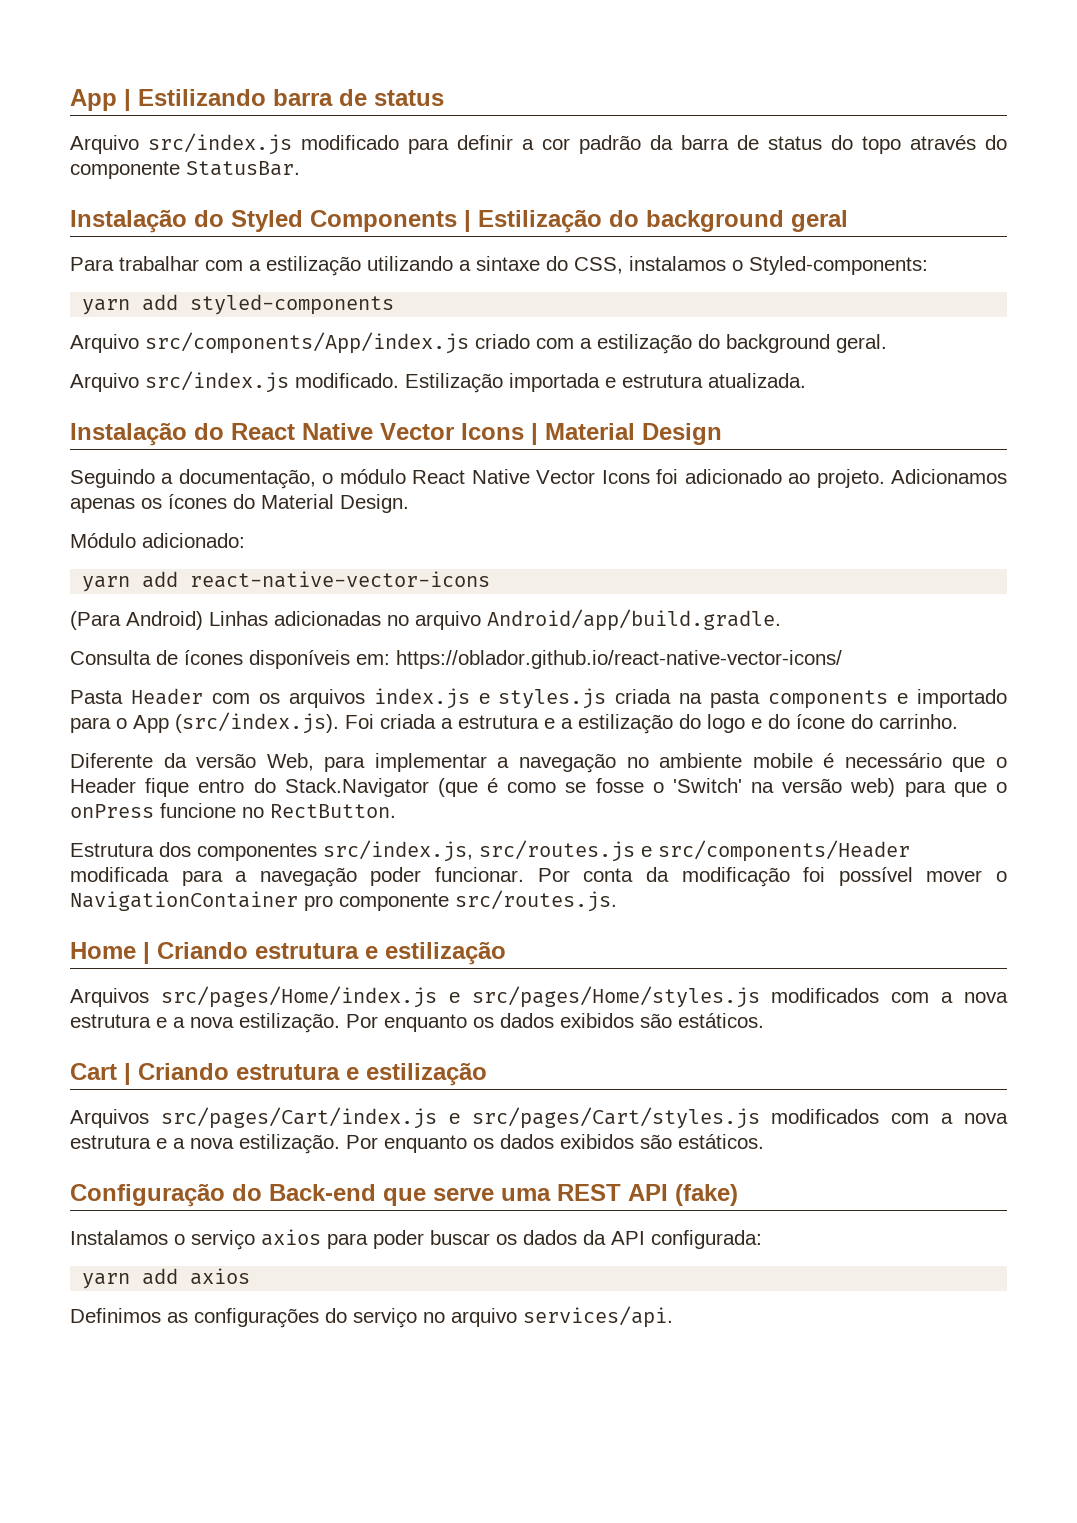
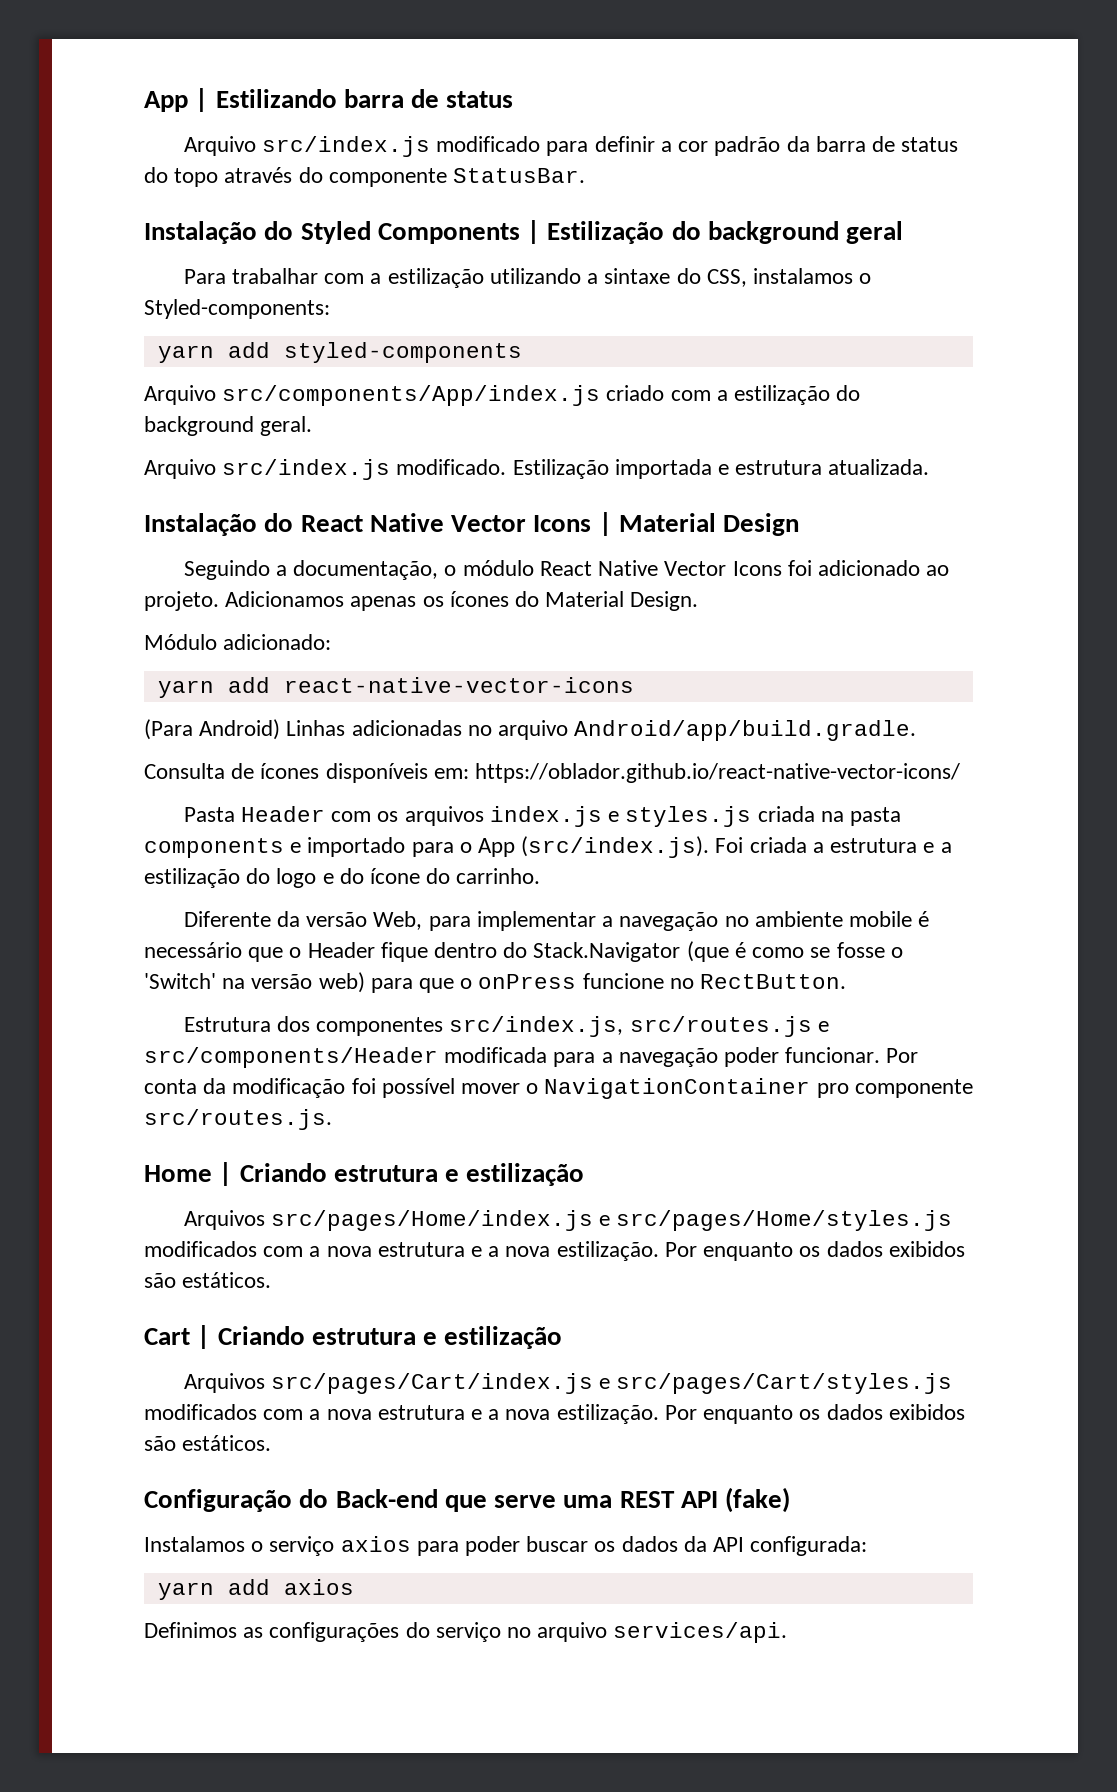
- Diferente da versão Web, para implementar a navegação no ambiente mobile é necessário que o Header fique entro do Stack.Navigator (que é como se fosse o 'Switch' na versão web) para que o onPress funcione no RectButton.
+ Diferente da versão Web, para implementar a navegação no ambiente mobile é necessário que o Header fique dentro do Stack.Navigator (que é como se fosse o 'Switch' na versão web) para que o onPress funcione no RectButton.

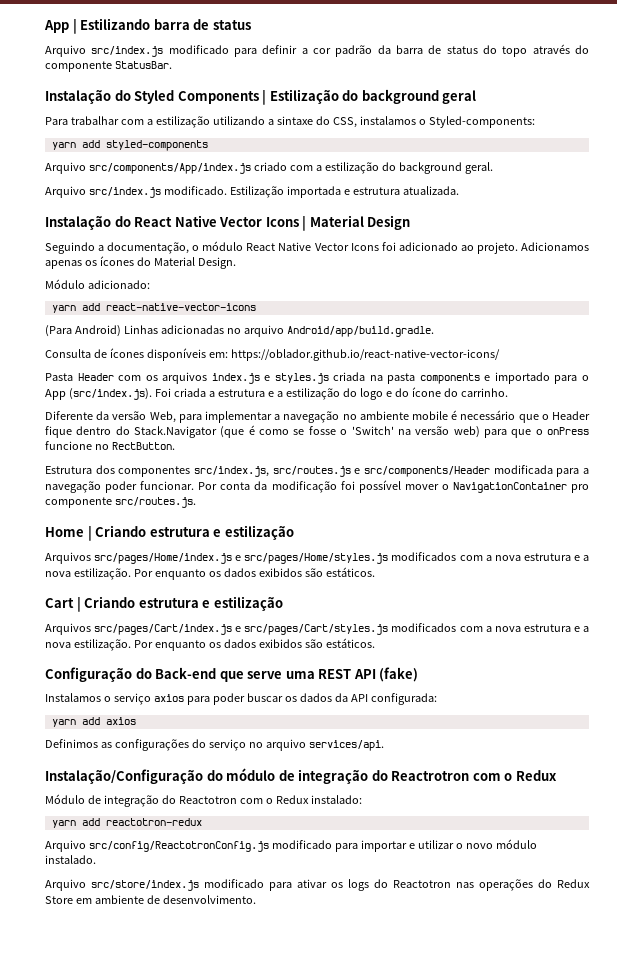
+ Instalação/Configuração do módulo de integração do Reactrotron com o Redux
+ Módulo de integração do Reactotron com o Redux instalado:
+ yarn add reactotron-redux
+ Arquivo src/config/ReactotronConfig.js modificado para importar e utilizar o novo módulo instalado.
+ Arquivo src/store/index.js modificado para ativar os logs do Reactotron nas operações do Redux Store em ambiente de desenvolvimento.

